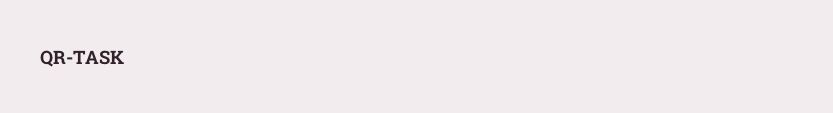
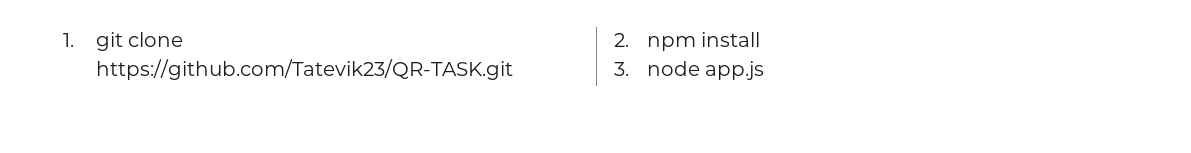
- QR-TASK
+ 1. git clone https://github.com/Tatevik23/QR-TASK.git
+ 2. npm install
+ 3. node app.js

